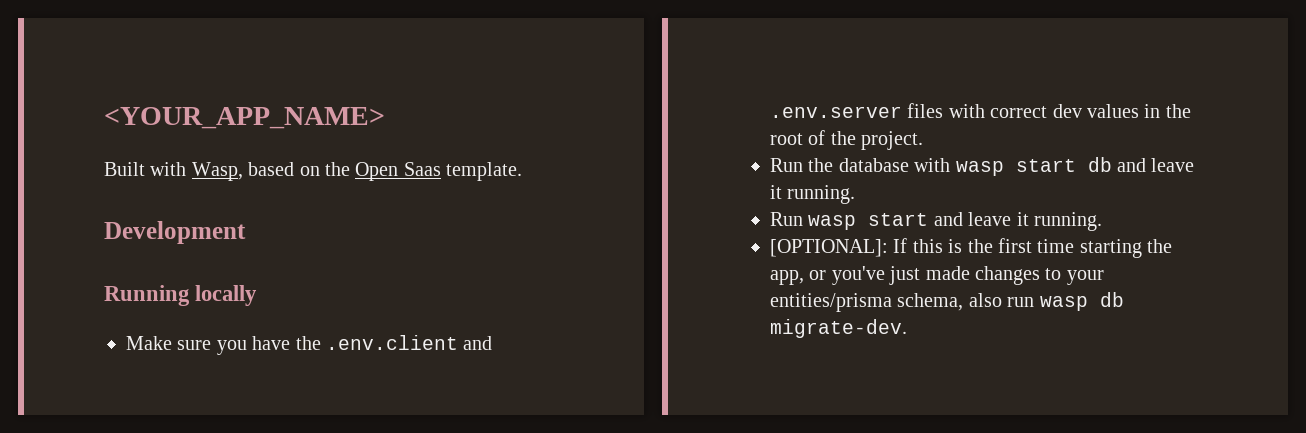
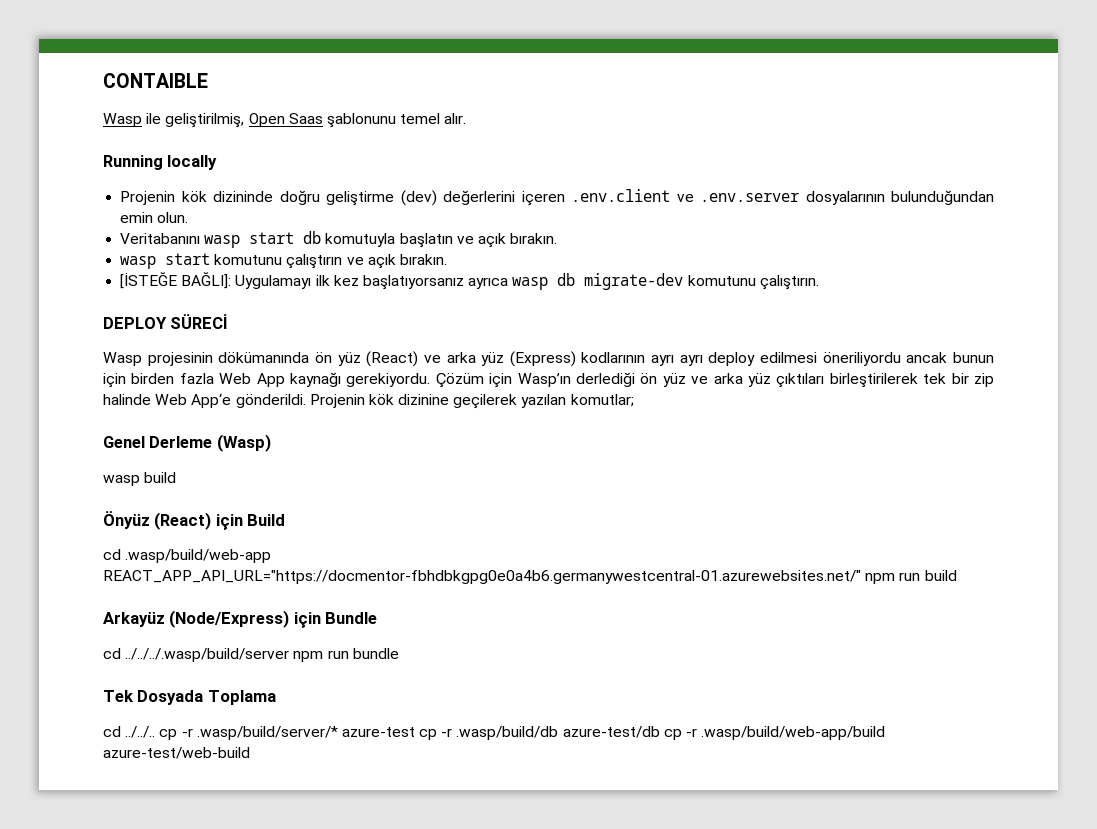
- <YOUR_APP_NAME>
- Built with Wasp, based on the Open Saas template.
- Development
+ CONTAIBLE
+ Wasp ile geliştirilmiş, Open Saas şablonunu temel alır.
  Running locally
- Make sure you have the .env.client and .env.server files with correct dev values in the root of the project.
- Run the database with wasp start db and leave it running.
- Run wasp start and leave it running.
- [OPTIONAL]: If this is the first time starting the app, or you've just made changes to your entities/prisma schema, also run wasp db migrate-dev.
+ Projenin kök dizininde doğru geliştirme (dev) değerlerini içeren .env.client ve .env.server dosyalarının bulunduğundan emin olun.
+ Veritabanını wasp start db komutuyla başlatın ve açık bırakın.
+ wasp start komutunu çalıştırın ve açık bırakın.
+ [İSTEĞE BAĞLI]: Uygulamayı ilk kez başlatıyorsanız ayrıca wasp db migrate-dev komutunu çalıştırın.
+ DEPLOY SÜRECİ
+ Wasp projesinin dökümanında ön yüz (React) ve arka yüz (Express) kodlarının ayrı ayrı deploy edilmesi öneriliyordu ancak bunun için birden fazla Web App kaynağı gerekiyordu. Çözüm için Wasp’ın derlediği ön yüz ve arka yüz çıktıları birleştirilerek tek bir zip halinde Web App‘e gönderildi. Projenin kök dizinine geçilerek yazılan komutlar;
+ Genel Derleme (Wasp)
+ wasp build
+ Önyüz (React) için Build
+ cd .wasp/build/web-app REACT_APP_API_URL="https://docmentor-fbhdbkgpg0e0a4b6.germanywestcentral-01.azurewebsites.net/" npm run build
+ Arkayüz (Node/Express) için Bundle
+ cd ../../../.wasp/build/server npm run bundle
+ Tek Dosyada Toplama
+ cd ../../.. cp -r .wasp/build/server/* azure-test cp -r .wasp/build/db azure-test/db cp -r .wasp/build/web-app/build azure-test/web-build

